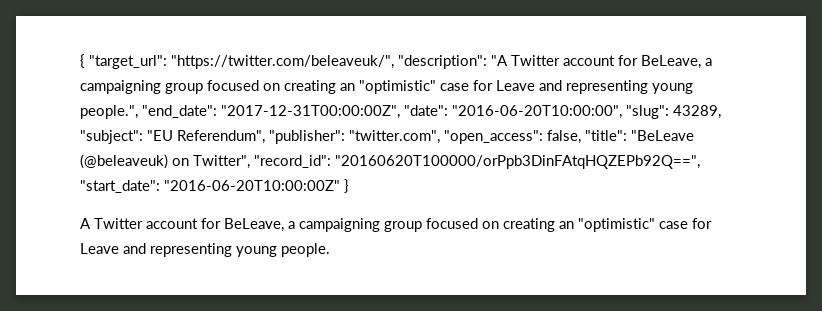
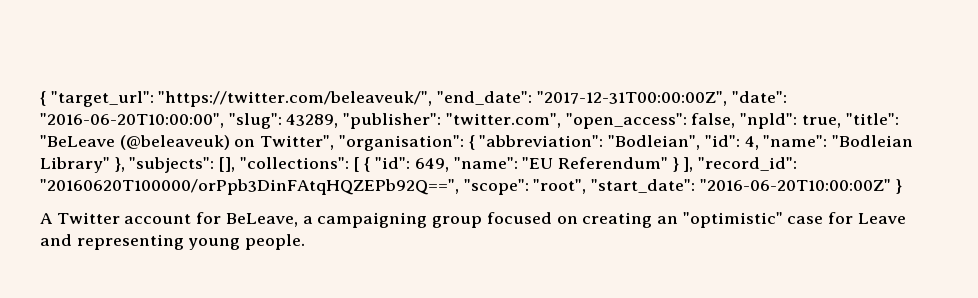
- { "target_url": "https://twitter.com/beleaveuk/", "description": "A Twitter account for BeLeave, a campaigning group focused on creating an "optimistic" case for Leave and representing young people.", "end_date": "2017-12-31T00:00:00Z", "date": "2016-06-20T10:00:00", "slug": 43289, "subject": "EU Referendum", "publisher": "twitter.com", "open_access": false, "title": "BeLeave (@beleaveuk) on Twitter", "record_id": "20160620T100000/orPpb3DinFAtqHQZEPb92Q==", "start_date": "2016-06-20T10:00:00Z" }
+ { "target_url": "https://twitter.com/beleaveuk/", "end_date": "2017-12-31T00:00:00Z", "date": "2016-06-20T10:00:00", "slug": 43289, "publisher": "twitter.com", "open_access": false, "npld": true, "title": "BeLeave (@beleaveuk) on Twitter", "organisation": { "abbreviation": "Bodleian", "id": 4, "name": "Bodleian Library" }, "subjects": [], "collections": [ { "id": 649, "name": "EU Referendum" } ], "record_id": "20160620T100000/orPpb3DinFAtqHQZEPb92Q==", "scope": "root", "start_date": "2016-06-20T10:00:00Z" }

